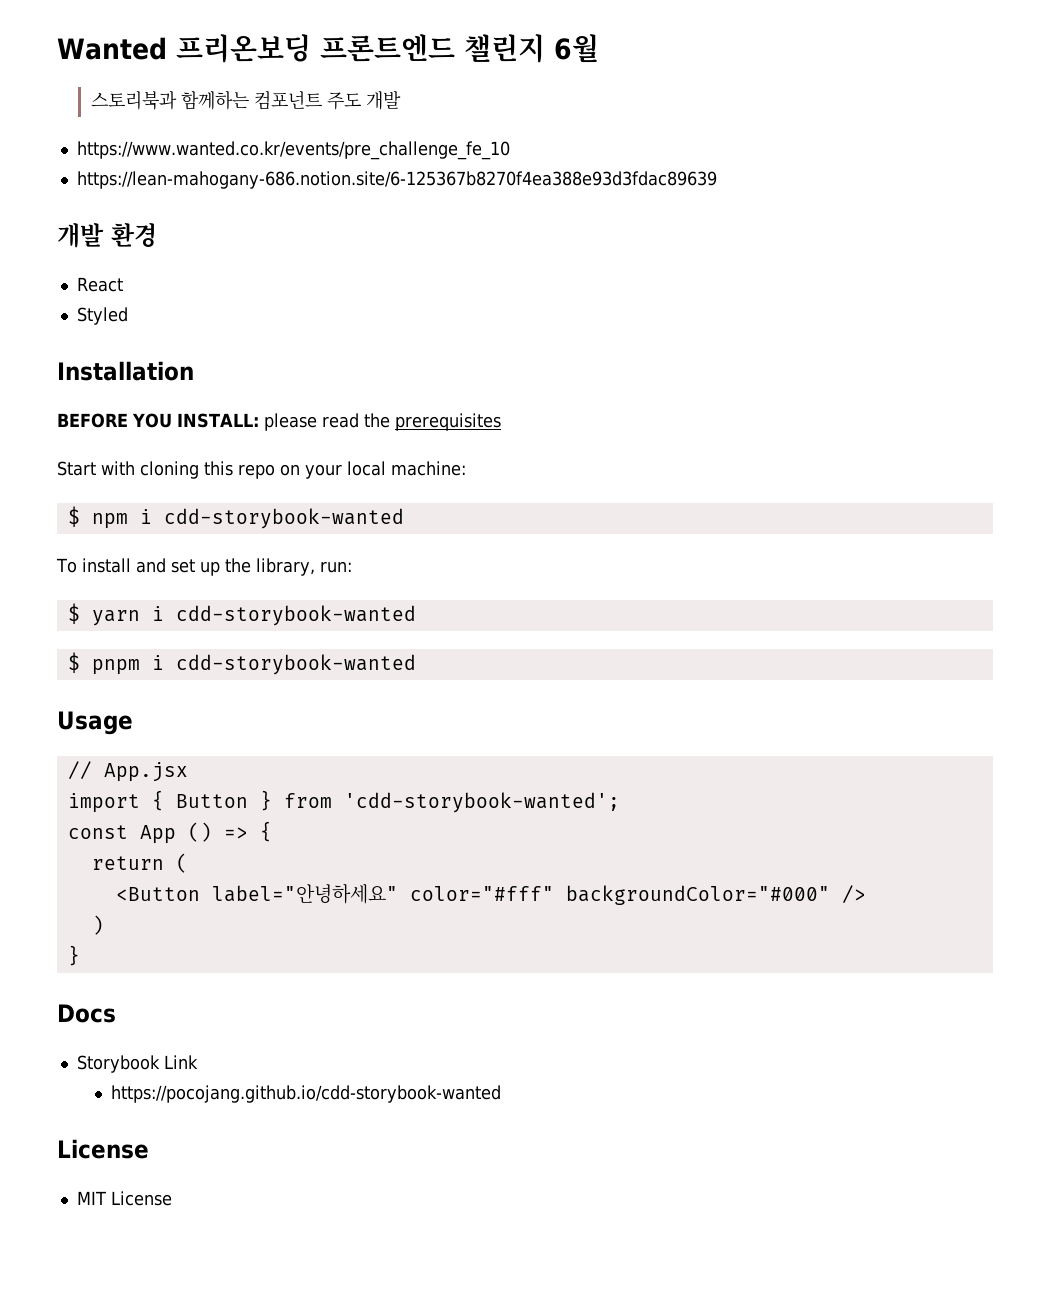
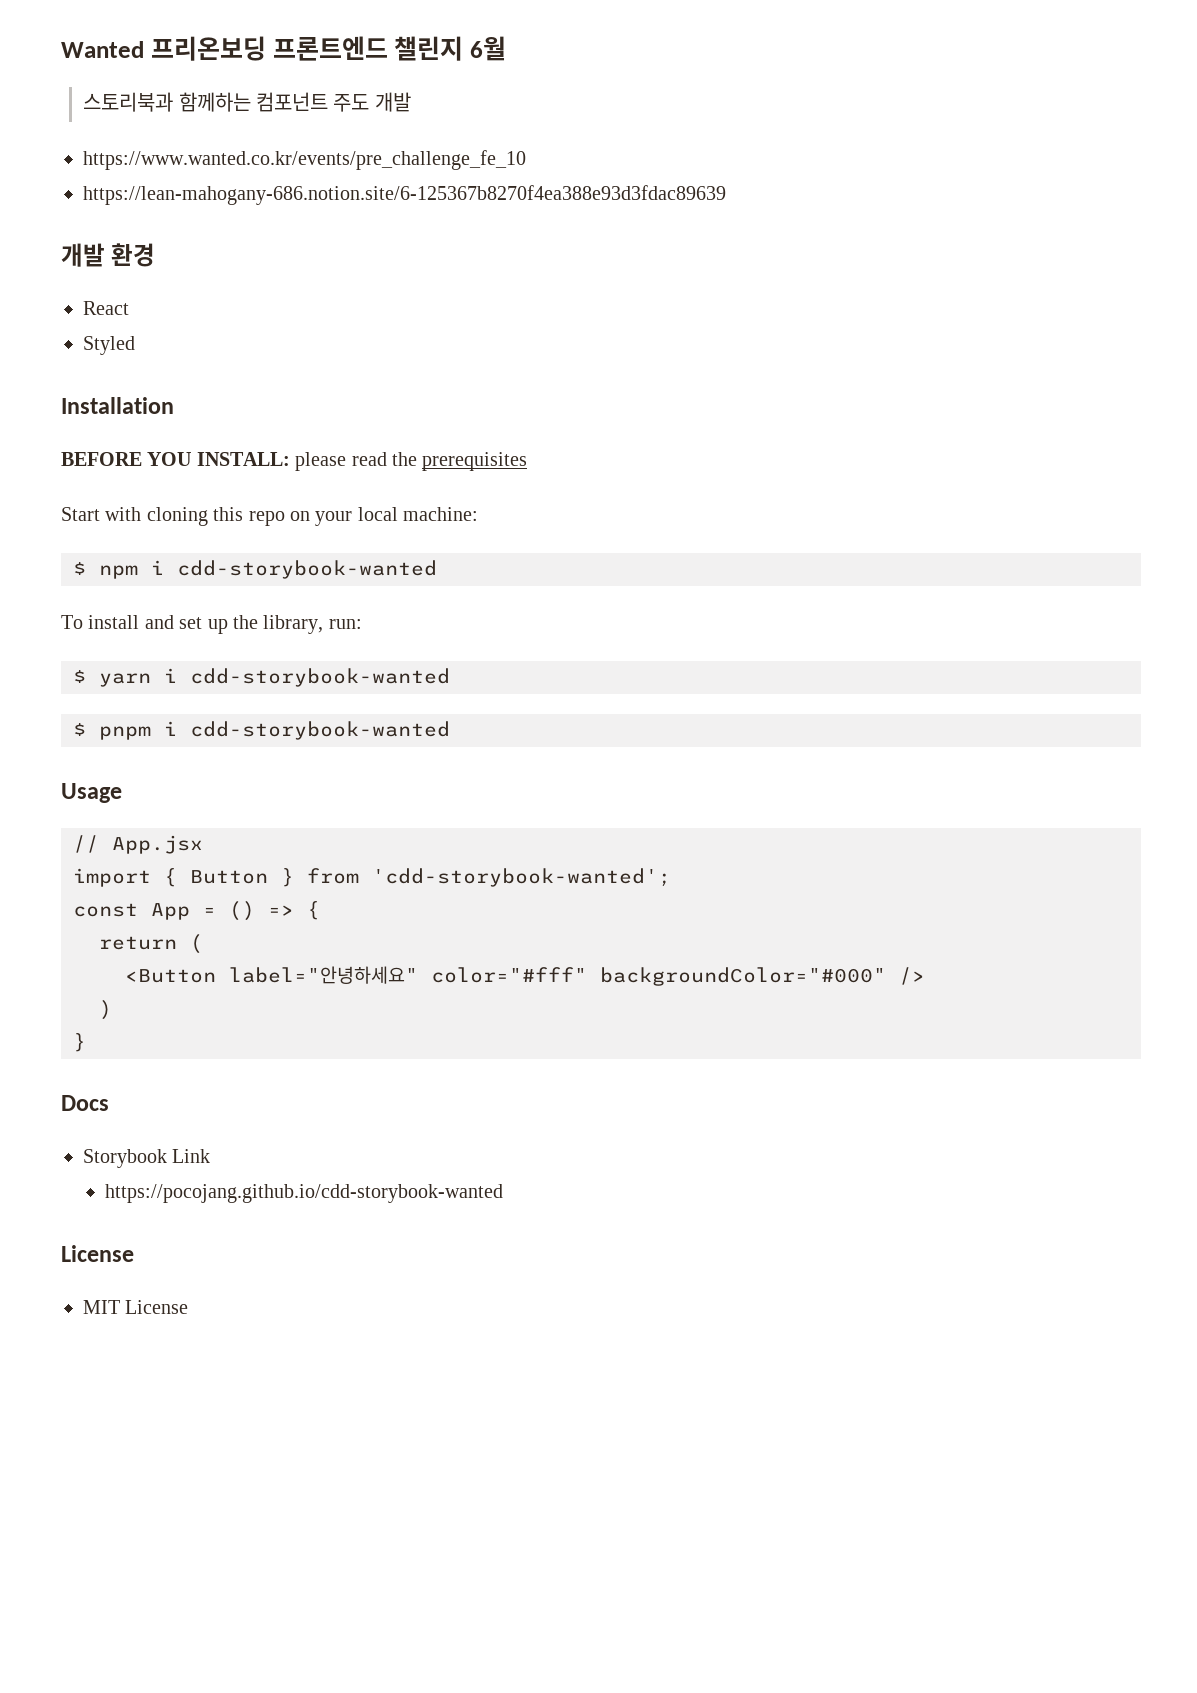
- const App () => {
+ const App = () => {

